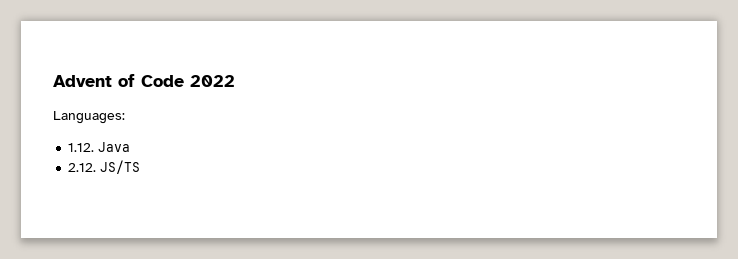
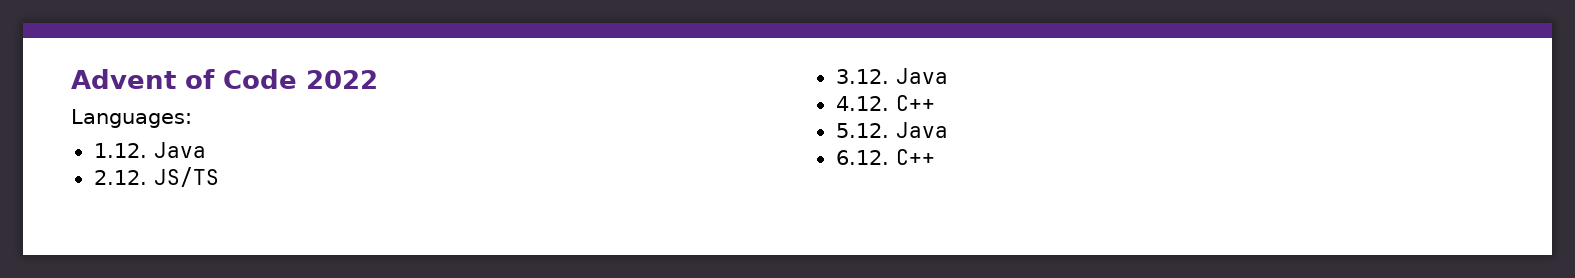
+ 3.12. Java
+ 4.12. C++
+ 5.12. Java
+ 6.12. C++

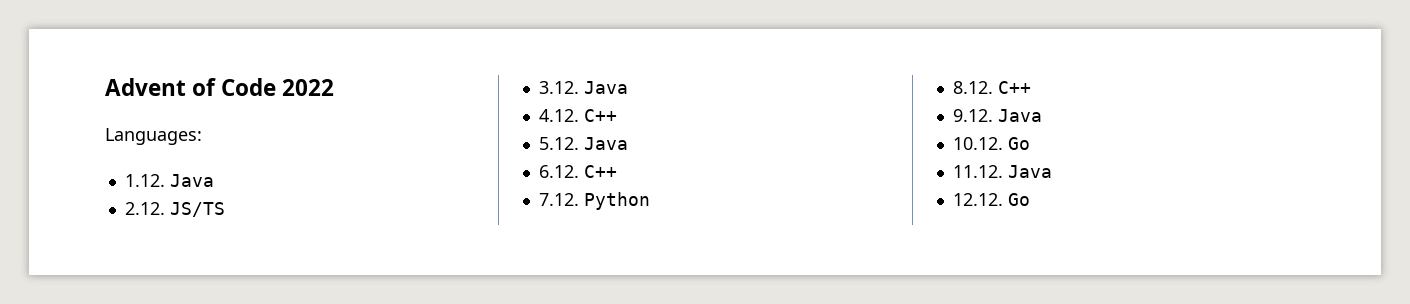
+ 7.12. Python
+ 8.12. C++
+ 9.12. Java
+ 10.12. Go
+ 11.12. Java
+ 12.12. Go

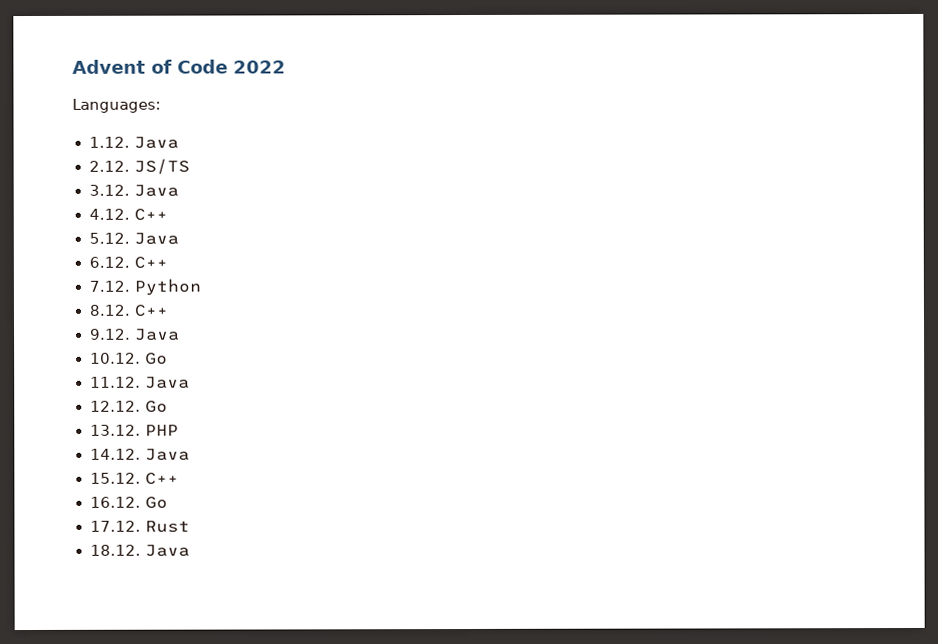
+ 13.12. PHP
+ 14.12. Java
+ 15.12. C++
+ 16.12. Go
+ 17.12. Rust
+ 18.12. Java

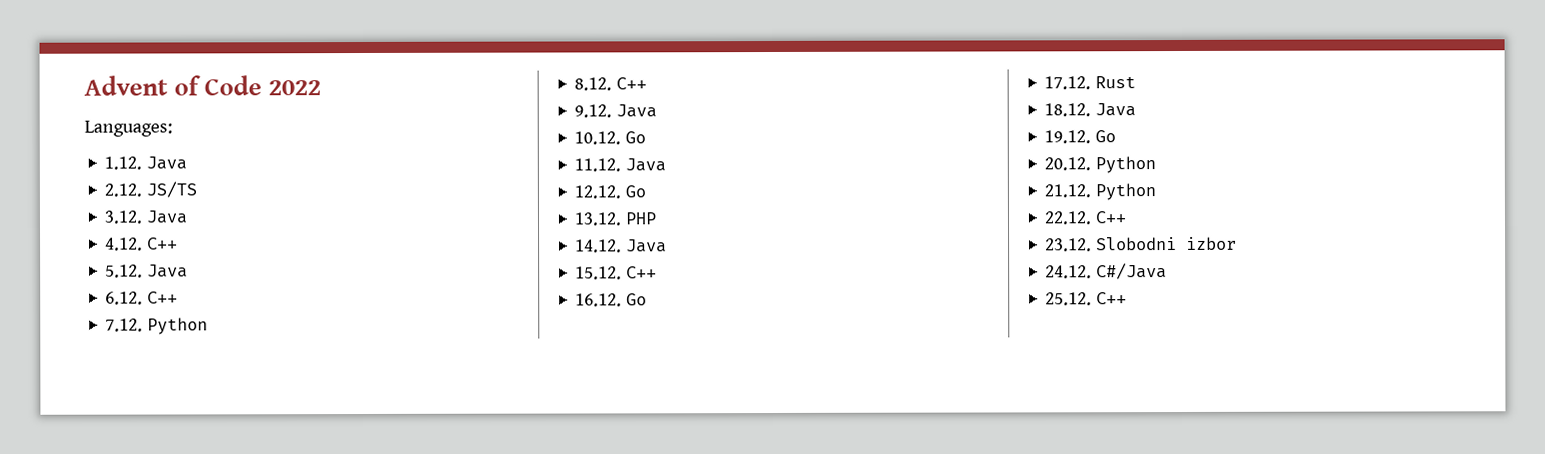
+ 19.12. Go
+ 20.12. Python
+ 21.12. Python
+ 22.12. C++
+ 23.12. Slobodni izbor
+ 24.12. C#/Java
+ 25.12. C++

